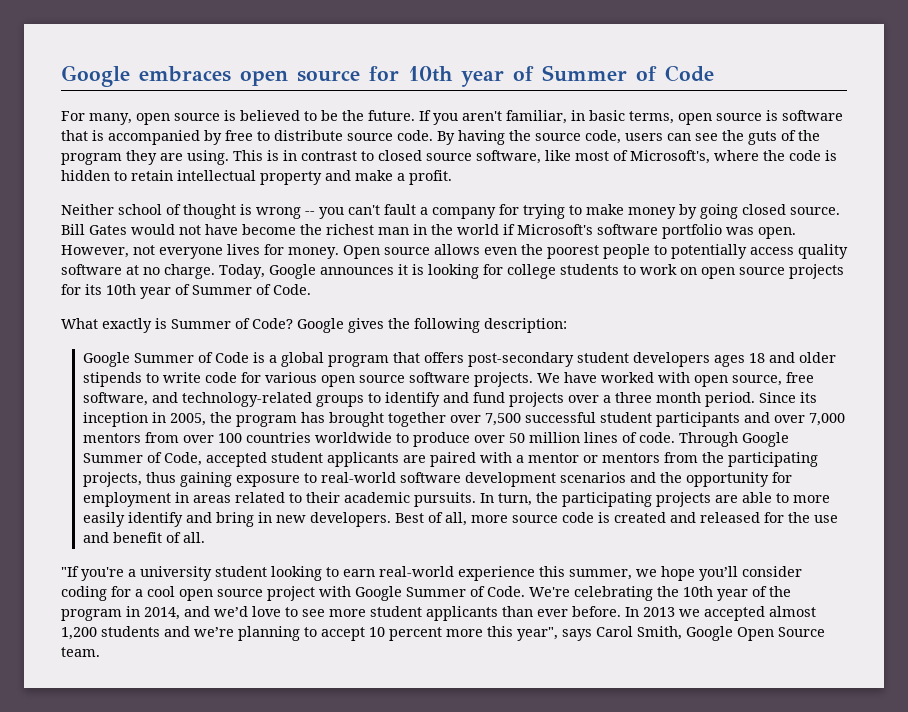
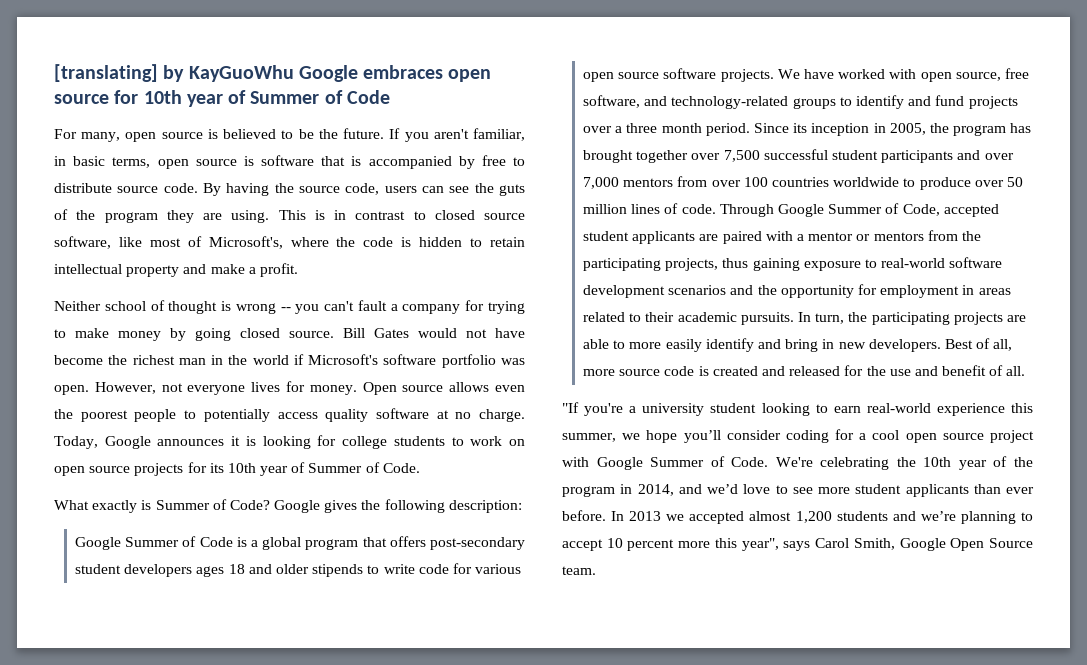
- Google embraces open source for 10th year of Summer of Code
+ [translating] by KayGuoWhu Google embraces open source for 10th year of Summer of Code

